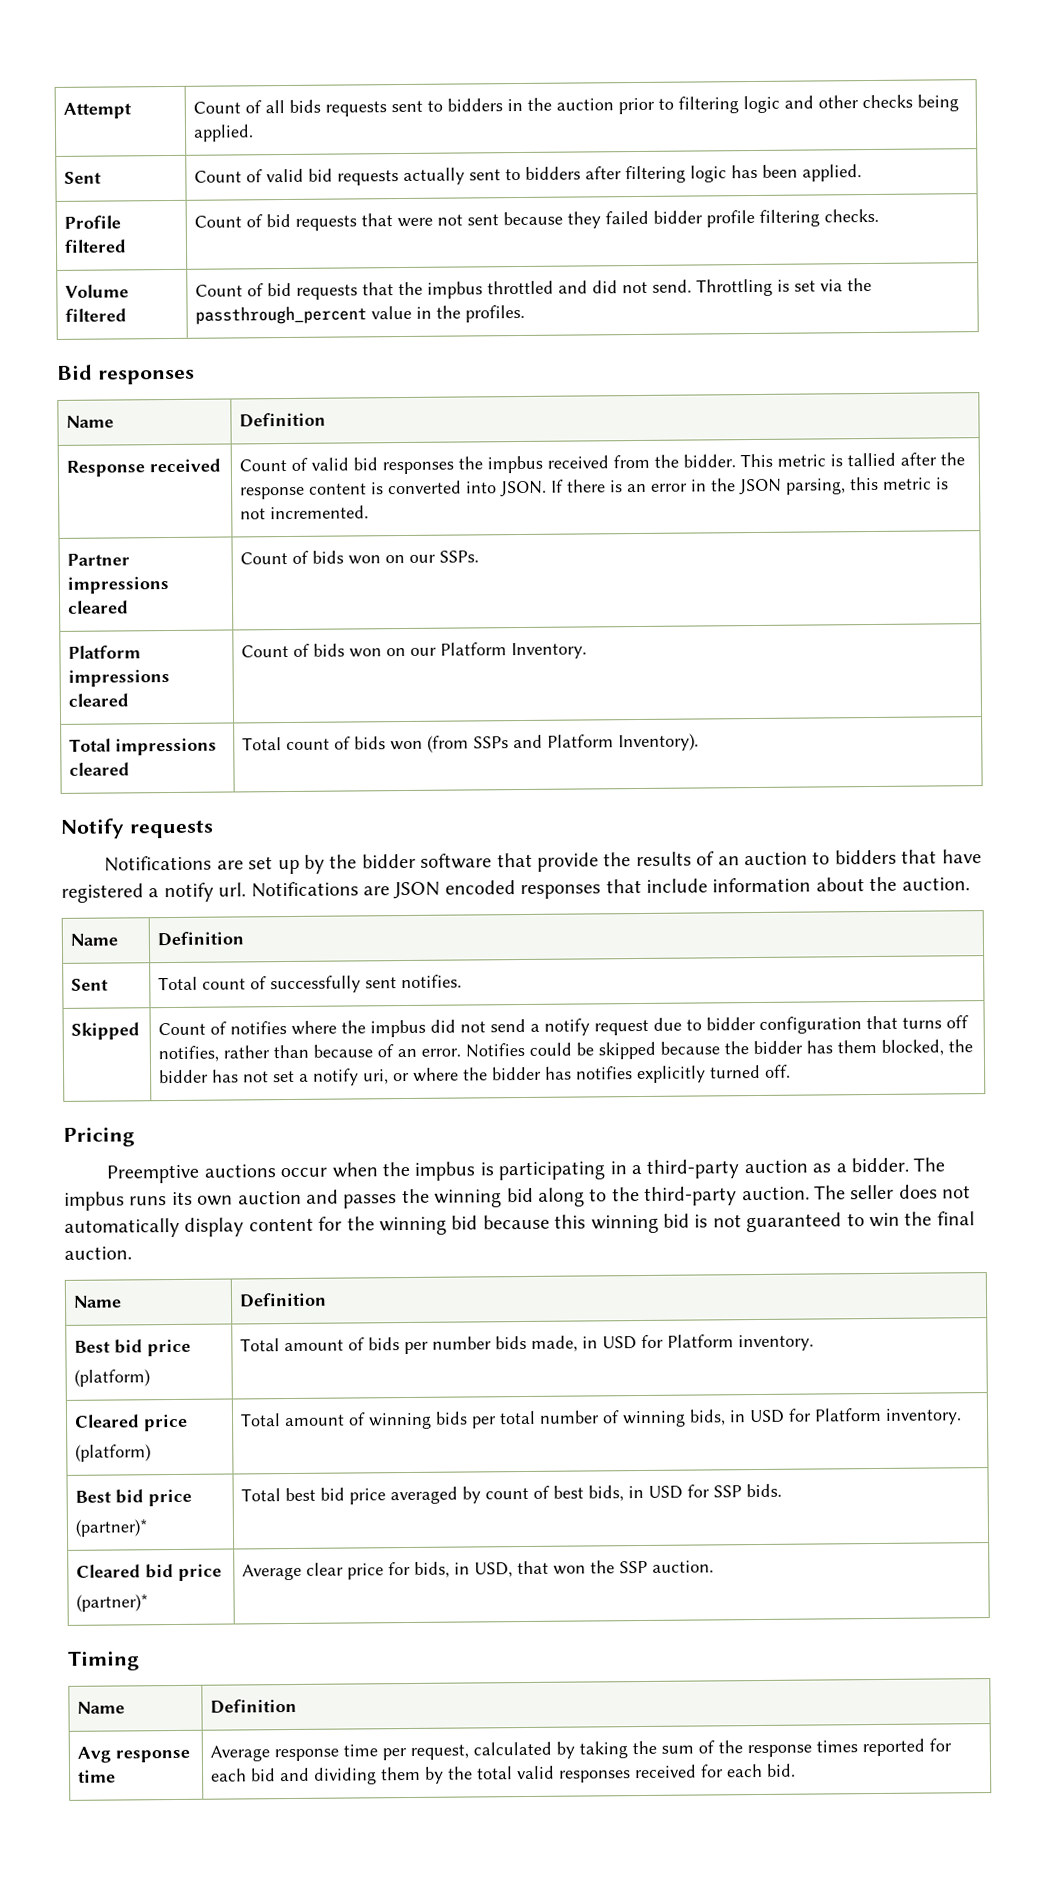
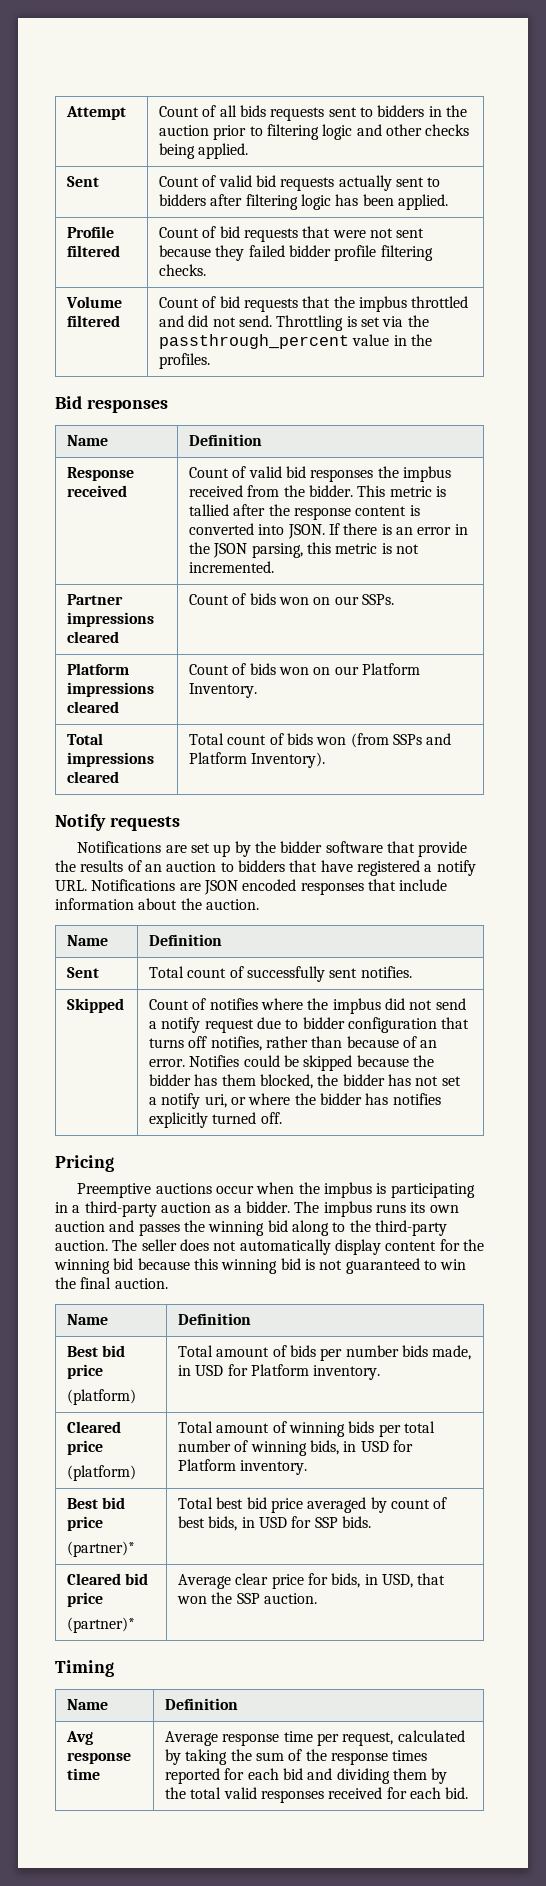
- Notifications are set up by the bidder software that provide the results of an auction to bidders that have registered a notify url. Notifications are JSON encoded responses that include information about the auction.
+ Notifications are set up by the bidder software that provide the results of an auction to bidders that have registered a notify URL. Notifications are JSON encoded responses that include information about the auction.

